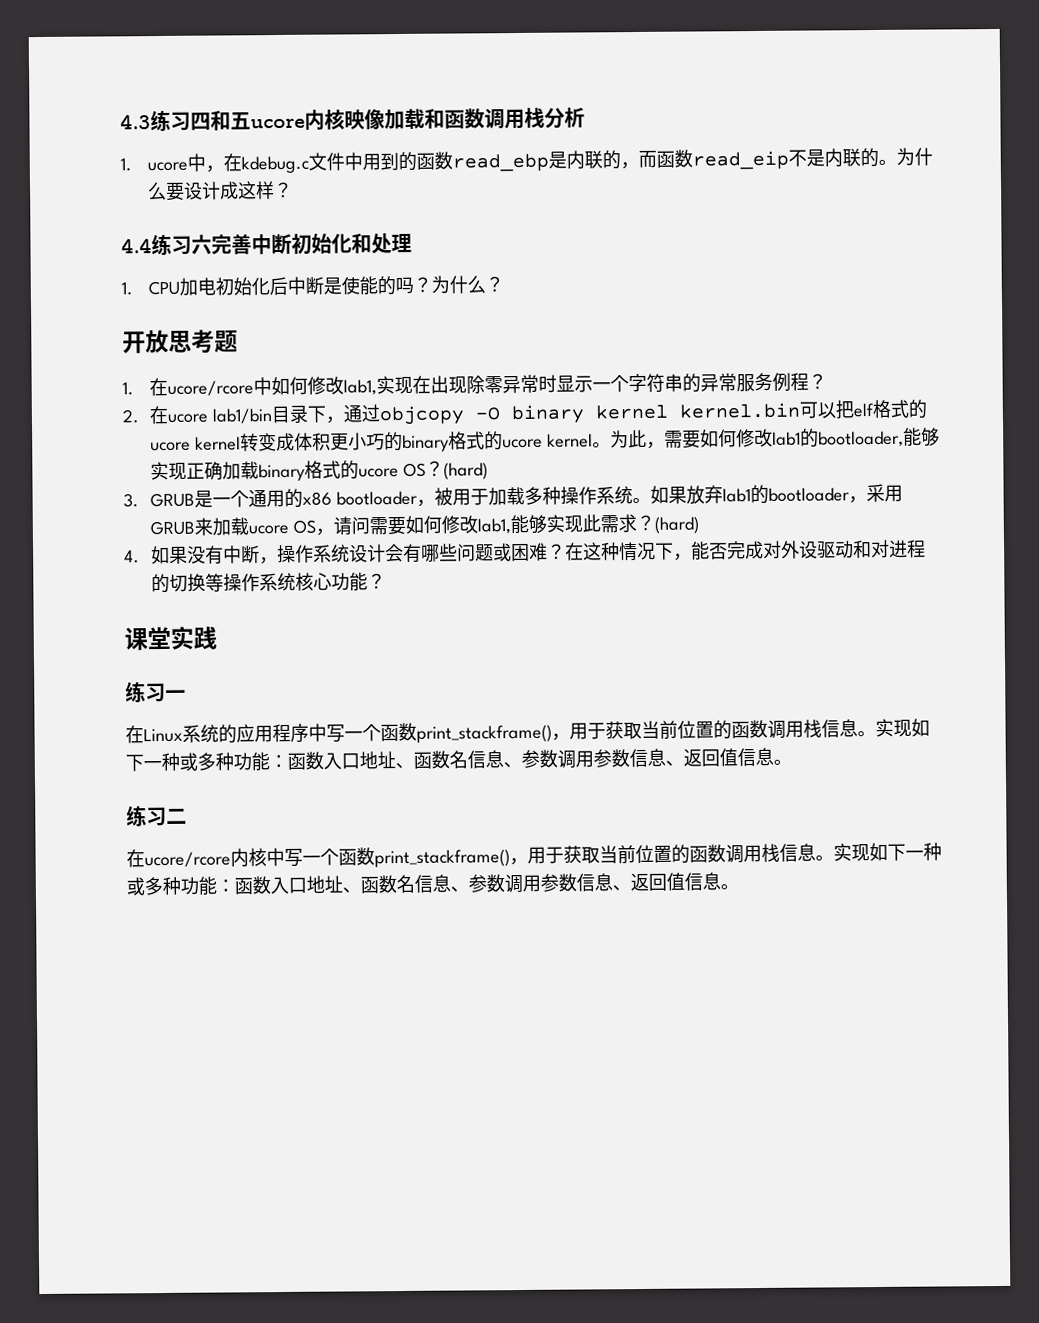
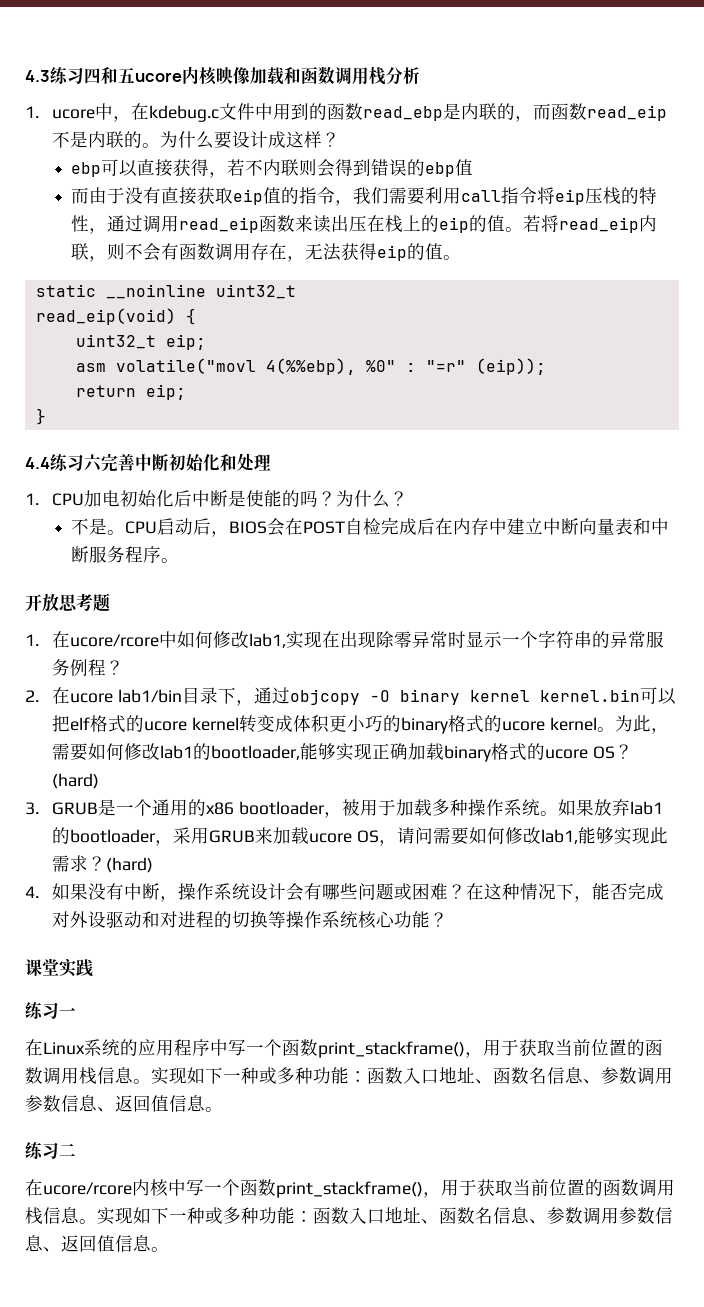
+ ebp可以直接获得，若不内联则会得到错误的ebp值
+ 而由于没有直接获取eip值的指令，我们需要利用call指令将eip压栈的特性，通过调用read_eip函数来读出压在栈上的eip的值。若将read_eip内联，则不会有函数调用存在，无法获得eip的值。
+ static __noinline uint32_t
+ read_eip(void) {
+ uint32_t eip;
+ asm volatile("movl 4(%%ebp), %0" : "=r" (eip));
+ return eip;
+ }
+ 不是。CPU启动后，BIOS会在POST自检完成后在内存中建立中断向量表和中断服务程序。

